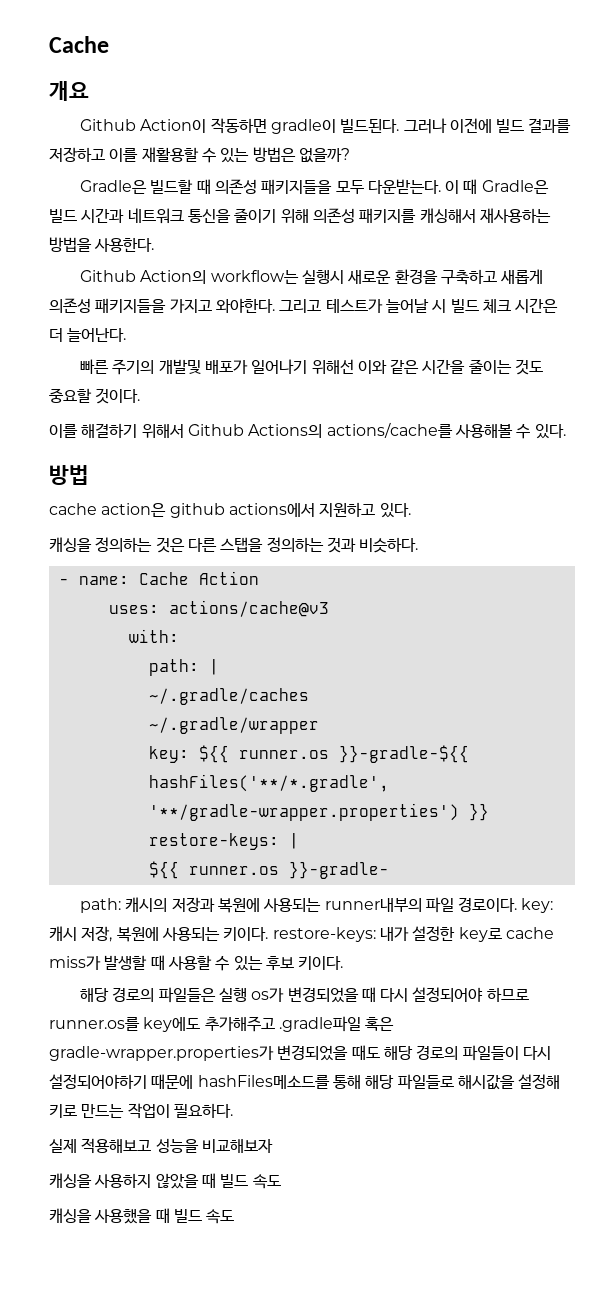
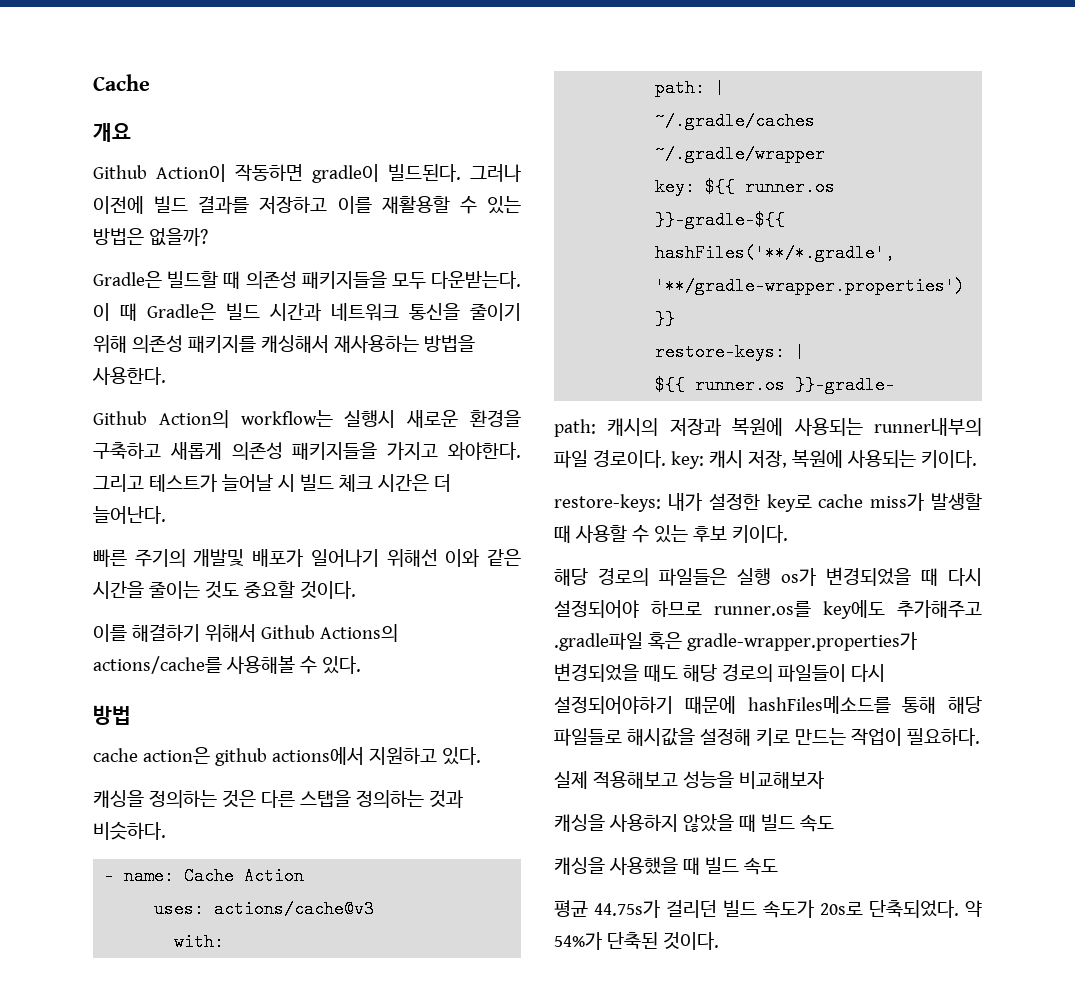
- path: 캐시의 저장과 복원에 사용되는 runner내부의 파일 경로이다. key: 캐시 저장, 복원에 사용되는 키이다. restore-keys: 내가 설정한 key로 cache miss가 발생할 때 사용할 수 있는 후보 키이다.
+ path: 캐시의 저장과 복원에 사용되는 runner내부의 파일 경로이다. key: 캐시 저장, 복원에 사용되는 키이다.
+ restore-keys: 내가 설정한 key로 cache miss가 발생할 때 사용할 수 있는 후보 키이다.
+ 평균 44.75s가 걸리던 빌드 속도가 20s로 단축되었다. 약 54%가 단축된 것이다.

